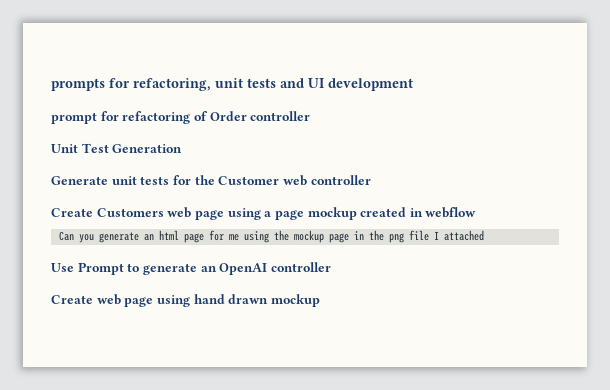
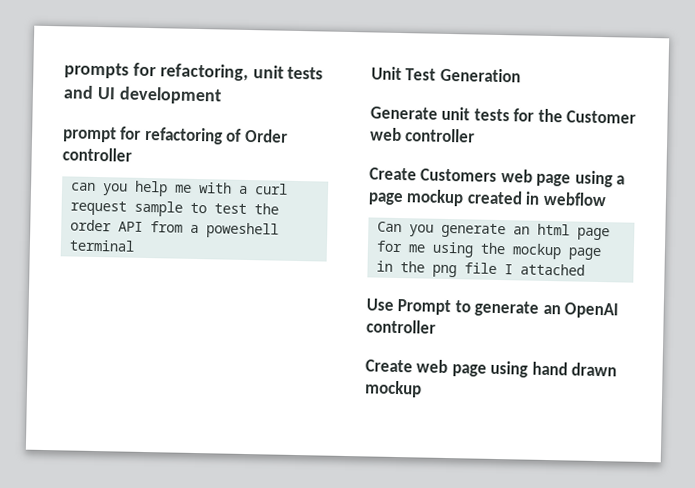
+ can you help me with a curl request sample to test the order API from a poweshell terminal

